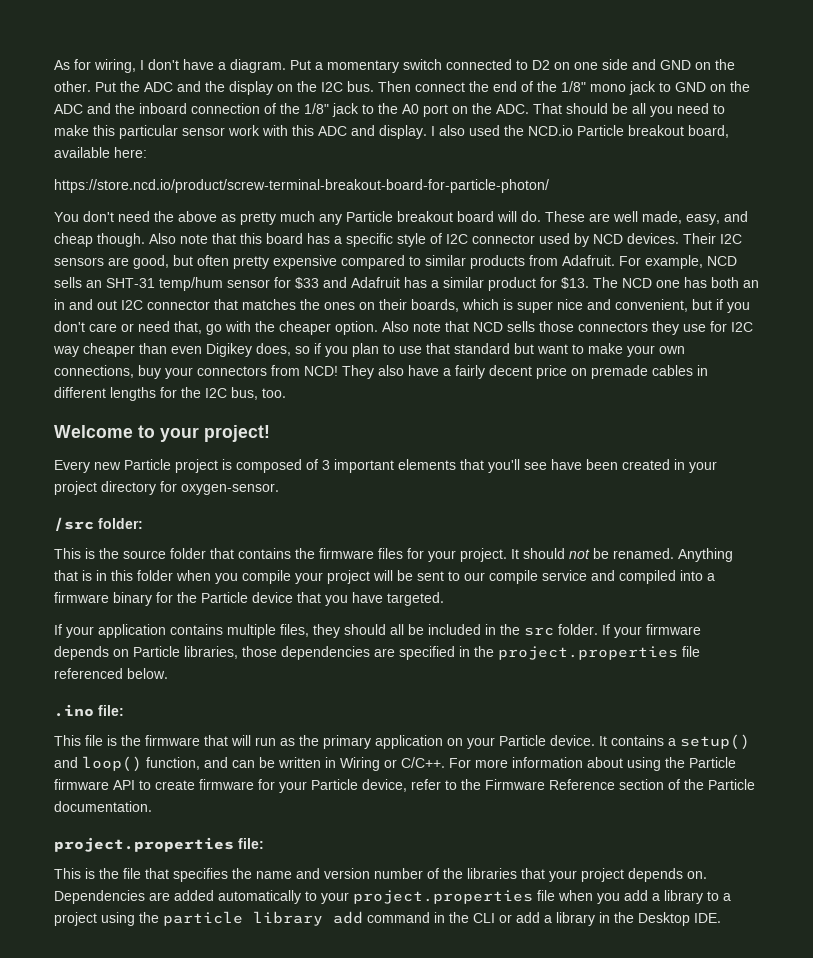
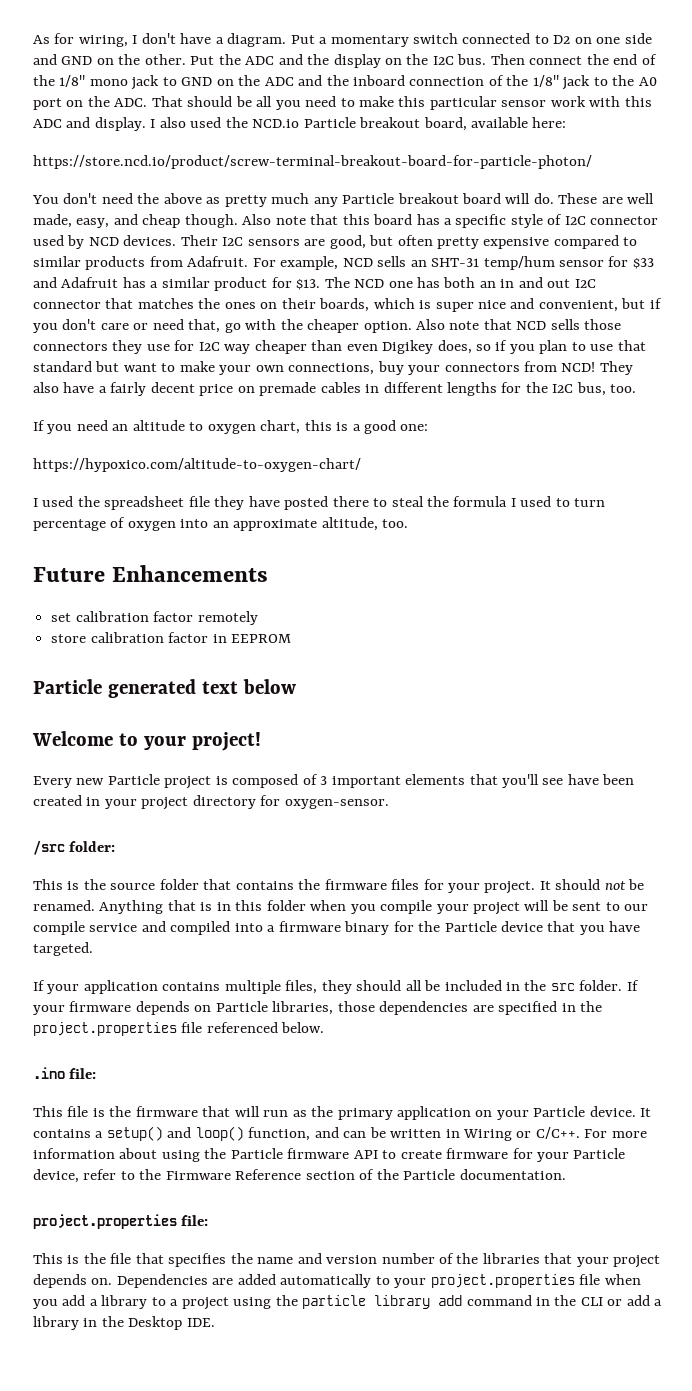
+ If you need an altitude to oxygen chart, this is a good one:
+ https://hypoxico.com/altitude-to-oxygen-chart/
+ I used the spreadsheet file they have posted there to steal the formula I used to turn percentage of oxygen into an approximate altitude, too.
+ Future Enhancements
+ set calibration factor remotely
+ store calibration factor in EEPROM
+ Particle generated text below

